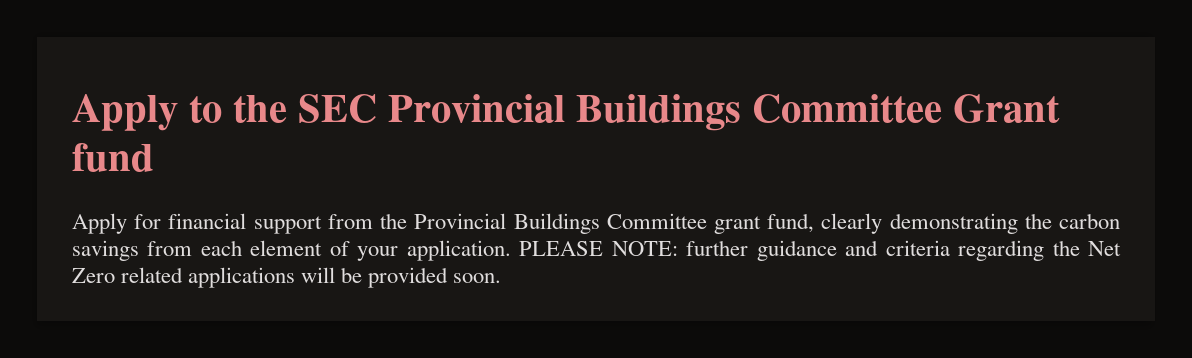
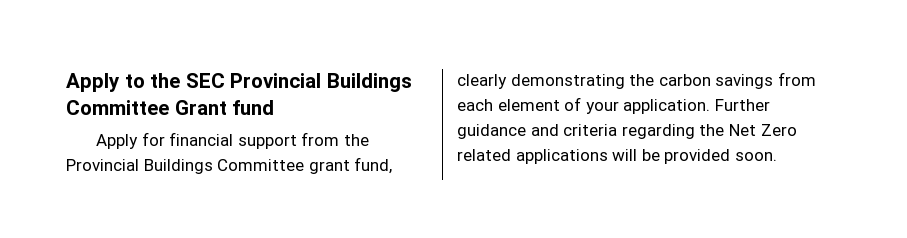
- PLEASE NOTE: further guidance and criteria regarding the Net Zero related applications will be provided soon.
+ Further guidance and criteria regarding the Net Zero related applications will be provided soon.

